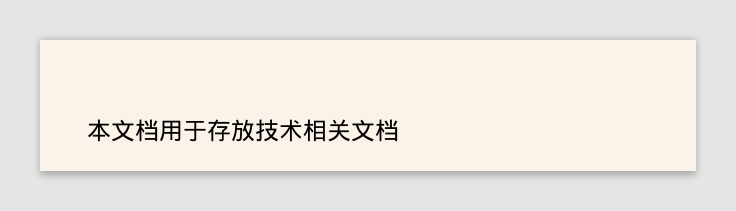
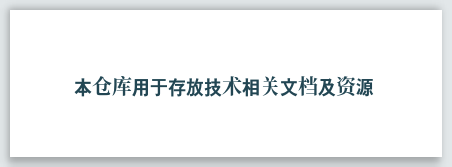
- 本文档用于存放技术相关文档
+ 本仓库用于存放技术相关文档及资源

